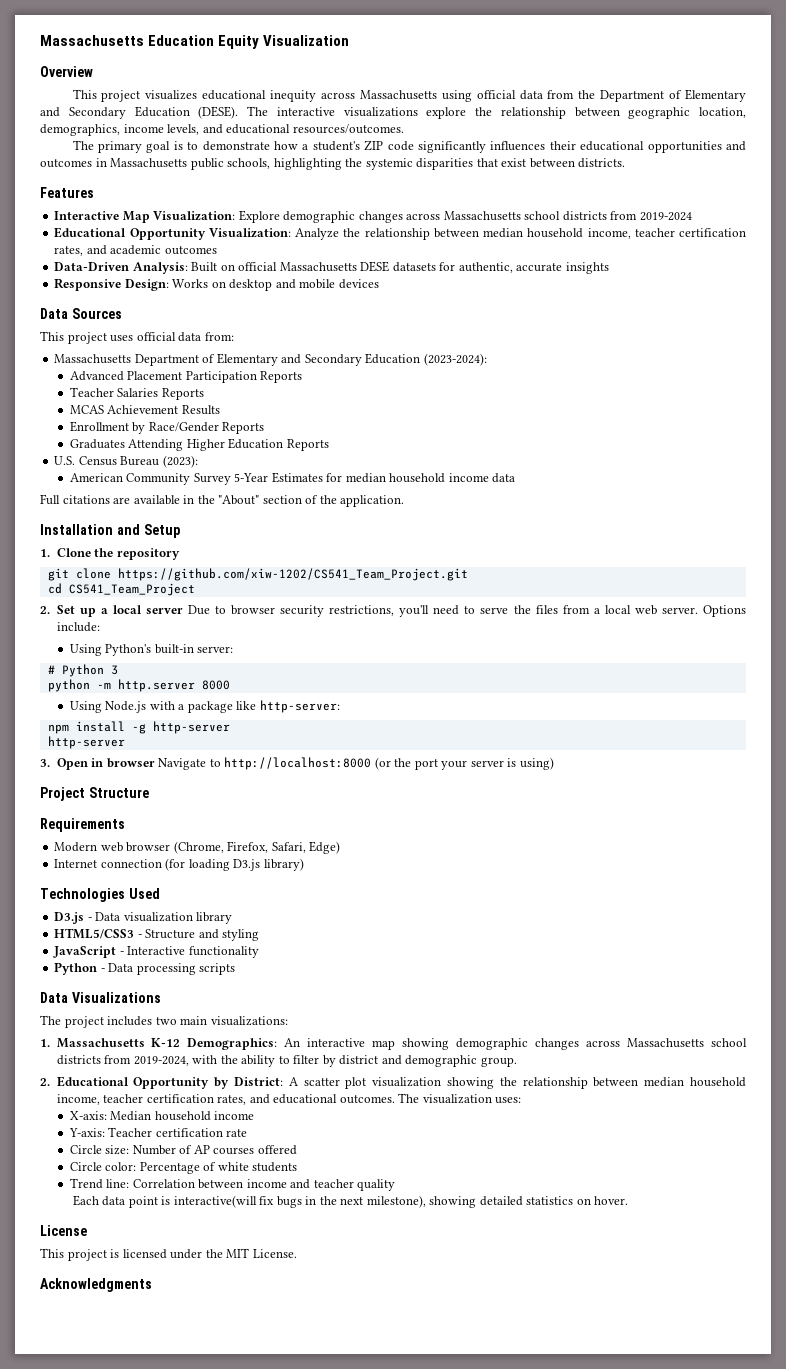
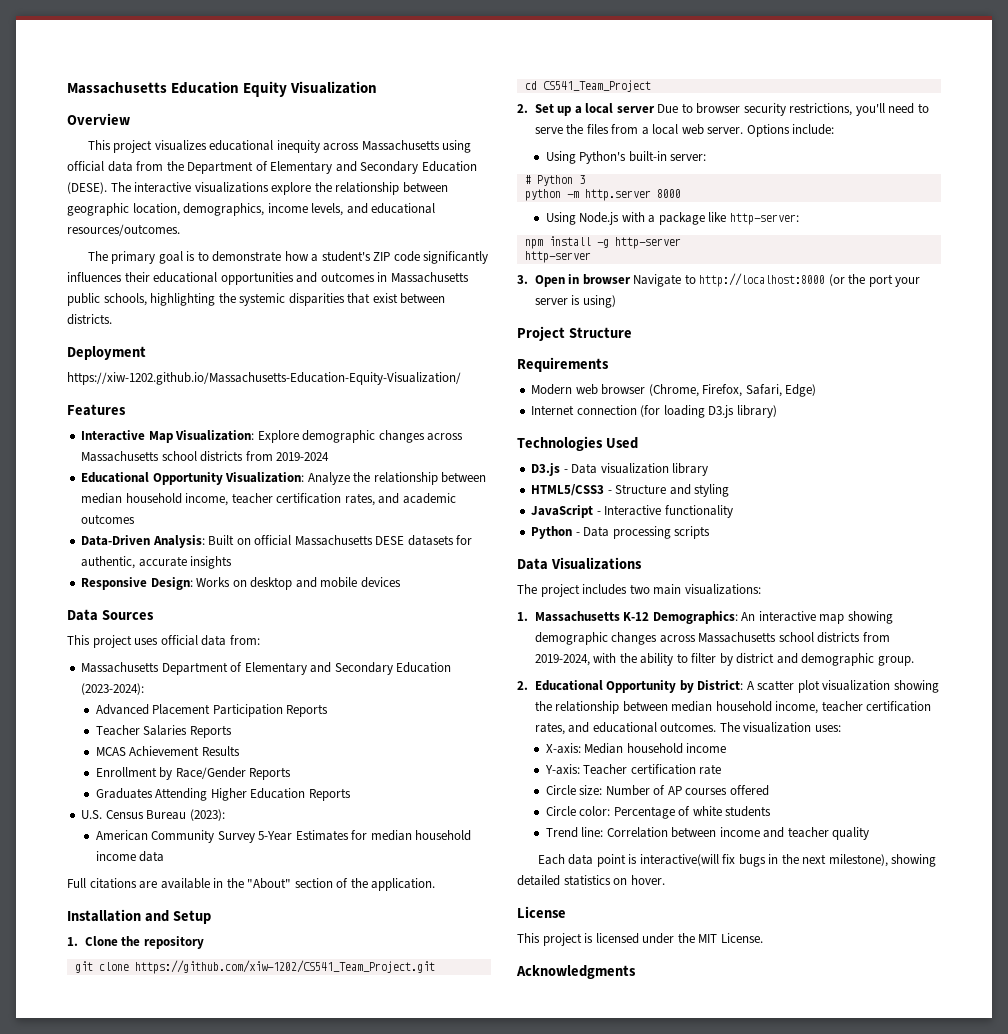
+ Deployment
+ https://xiw-1202.github.io/Massachusetts-Education-Equity-Visualization/

